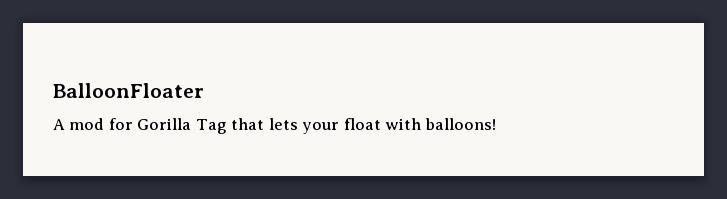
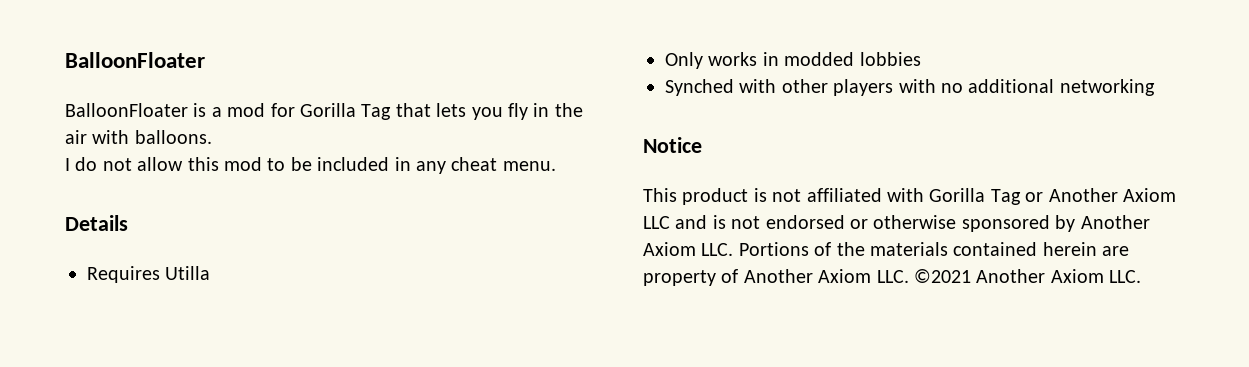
- A mod for Gorilla Tag that lets your float with balloons!
+ BalloonFloater is a mod for Gorilla Tag that lets you fly in the air with balloons.
+ I do not allow this mod to be included in any cheat menu.
+ Details
+ Requires Utilla
+ Only works in modded lobbies
+ Synched with other players with no additional networking
+ Notice
+ This product is not affiliated with Gorilla Tag or Another Axiom LLC and is not endorsed or otherwise sponsored by Another Axiom LLC. Portions of the materials contained herein are property of Another Axiom LLC. ©2021 Another Axiom LLC.

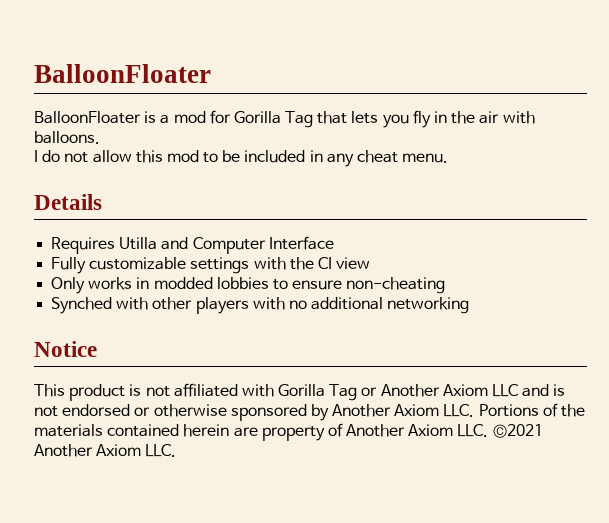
- Requires Utilla
+ Requires Utilla and Computer Interface
+ Fully customizable settings with the CI view
- Only works in modded lobbies
+ Only works in modded lobbies to ensure non-cheating

